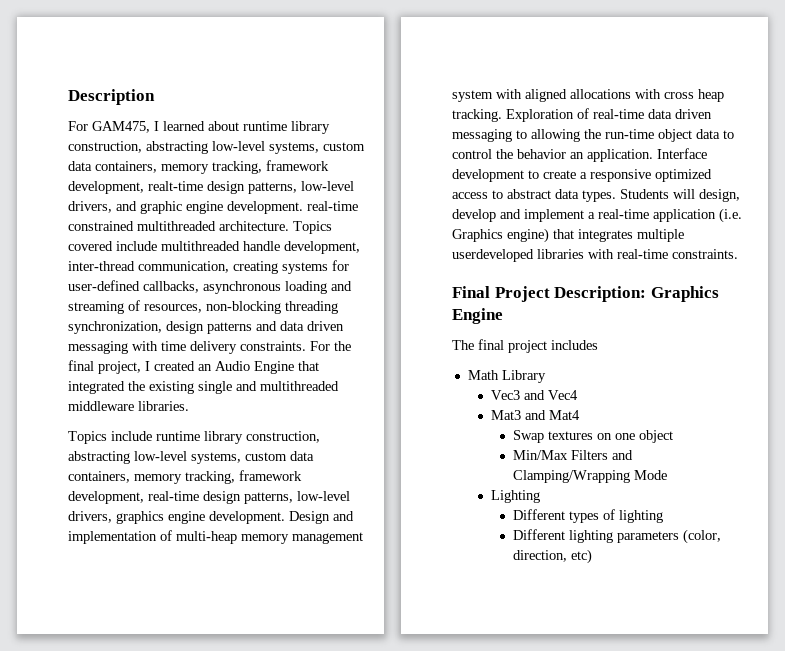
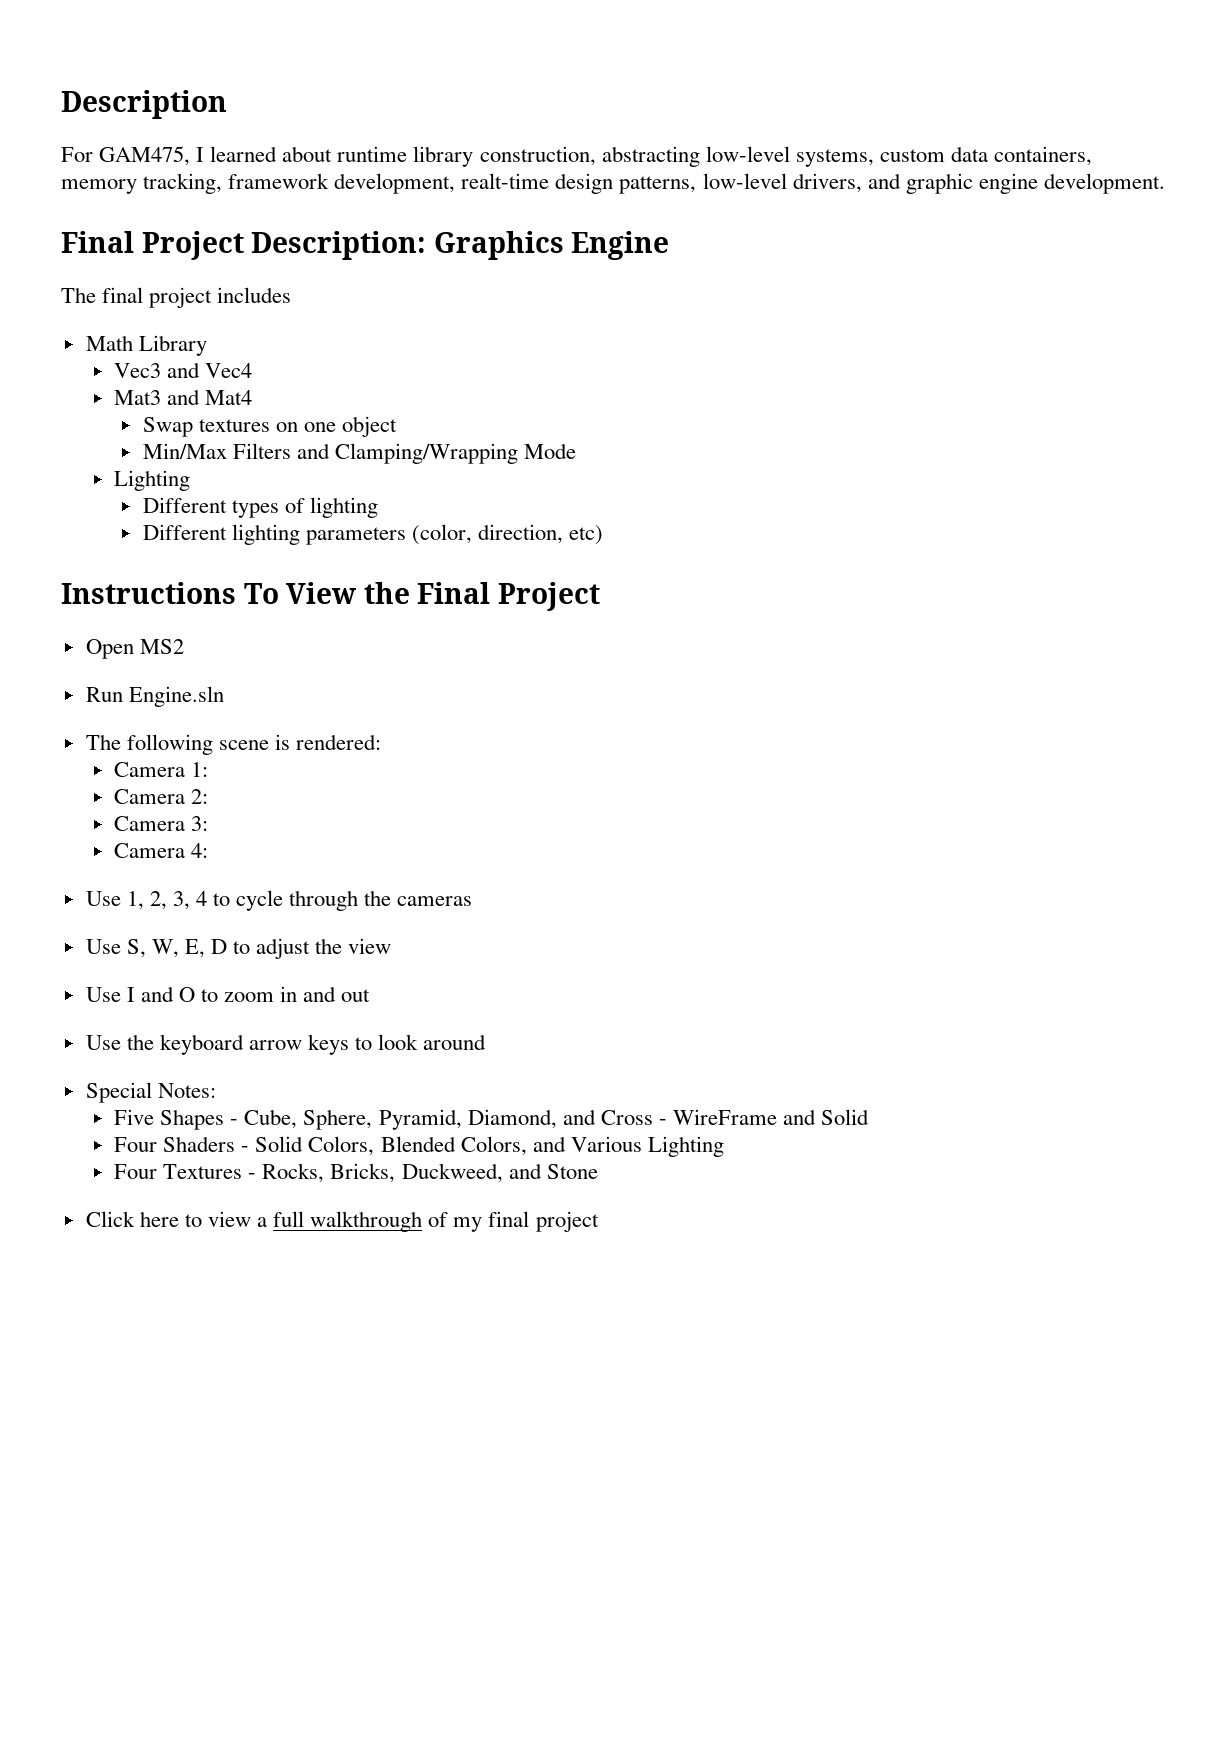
- For GAM475, I learned about runtime library construction, abstracting low-level systems, custom data containers, memory tracking, framework development, realt-time design patterns, low-level drivers, and graphic engine development. real-time constrained multithreaded architecture. Topics covered include multithreaded handle development, inter-thread communication, creating systems for user-defined callbacks, asynchronous loading and streaming of resources, non-blocking threading synchronization, design patterns and data driven messaging with time delivery constraints. For the final project, I created an Audio Engine that integrated the existing single and multithreaded middleware libraries.
- Topics include runtime library construction, abstracting low-level systems, custom data containers, memory tracking, framework development, real-time design patterns, low-level drivers, graphics engine development. Design and implementation of multi-heap memory management system with aligned allocations with cross heap tracking. Exploration of real-time data driven messaging to allowing the run-time object data to control the behavior an application. Interface development to create a responsive optimized access to abstract data types. Students will design, develop and implement a real-time application (i.e. Graphics engine) that integrates multiple userdeveloped libraries with real-time constraints.
+ For GAM475, I learned about runtime library construction, abstracting low-level systems, custom data containers, memory tracking, framework development, realt-time design patterns, low-level drivers, and graphic engine development.
+ Instructions To View the Final Project
+ Open MS2
+ Run Engine.sln
+ The following scene is rendered:
+ Camera 1:
+ Camera 2:
+ Camera 3:
+ Camera 4:
+ Use 1, 2, 3, 4 to cycle through the cameras
+ Use S, W, E, D to adjust the view
+ Use I and O to zoom in and out
+ Use the keyboard arrow keys to look around
+ Special Notes:
+ Five Shapes - Cube, Sphere, Pyramid, Diamond, and Cross - WireFrame and Solid
+ Four Shaders - Solid Colors, Blended Colors, and Various Lighting
+ Four Textures - Rocks, Bricks, Duckweed, and Stone
+ Click here to view a full walkthrough of my final project

